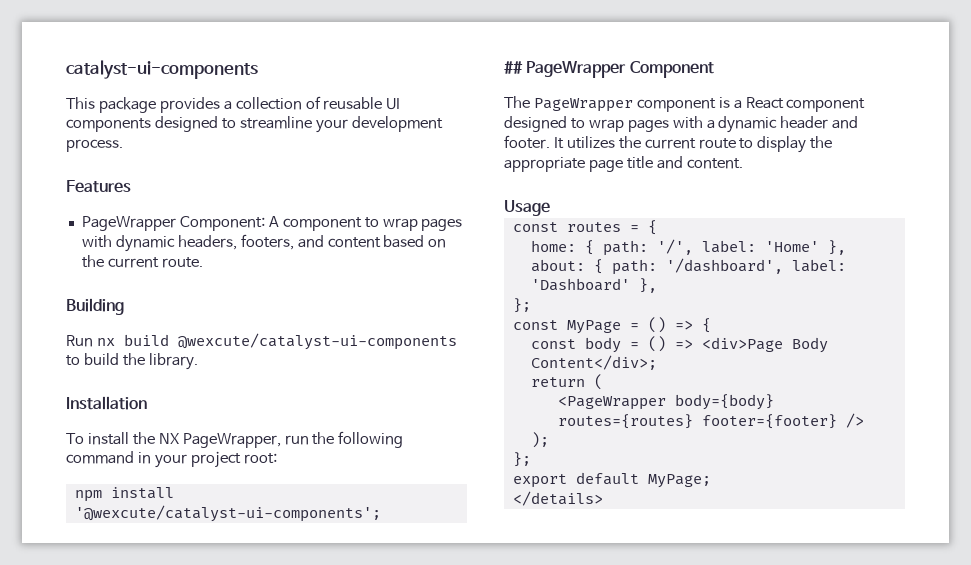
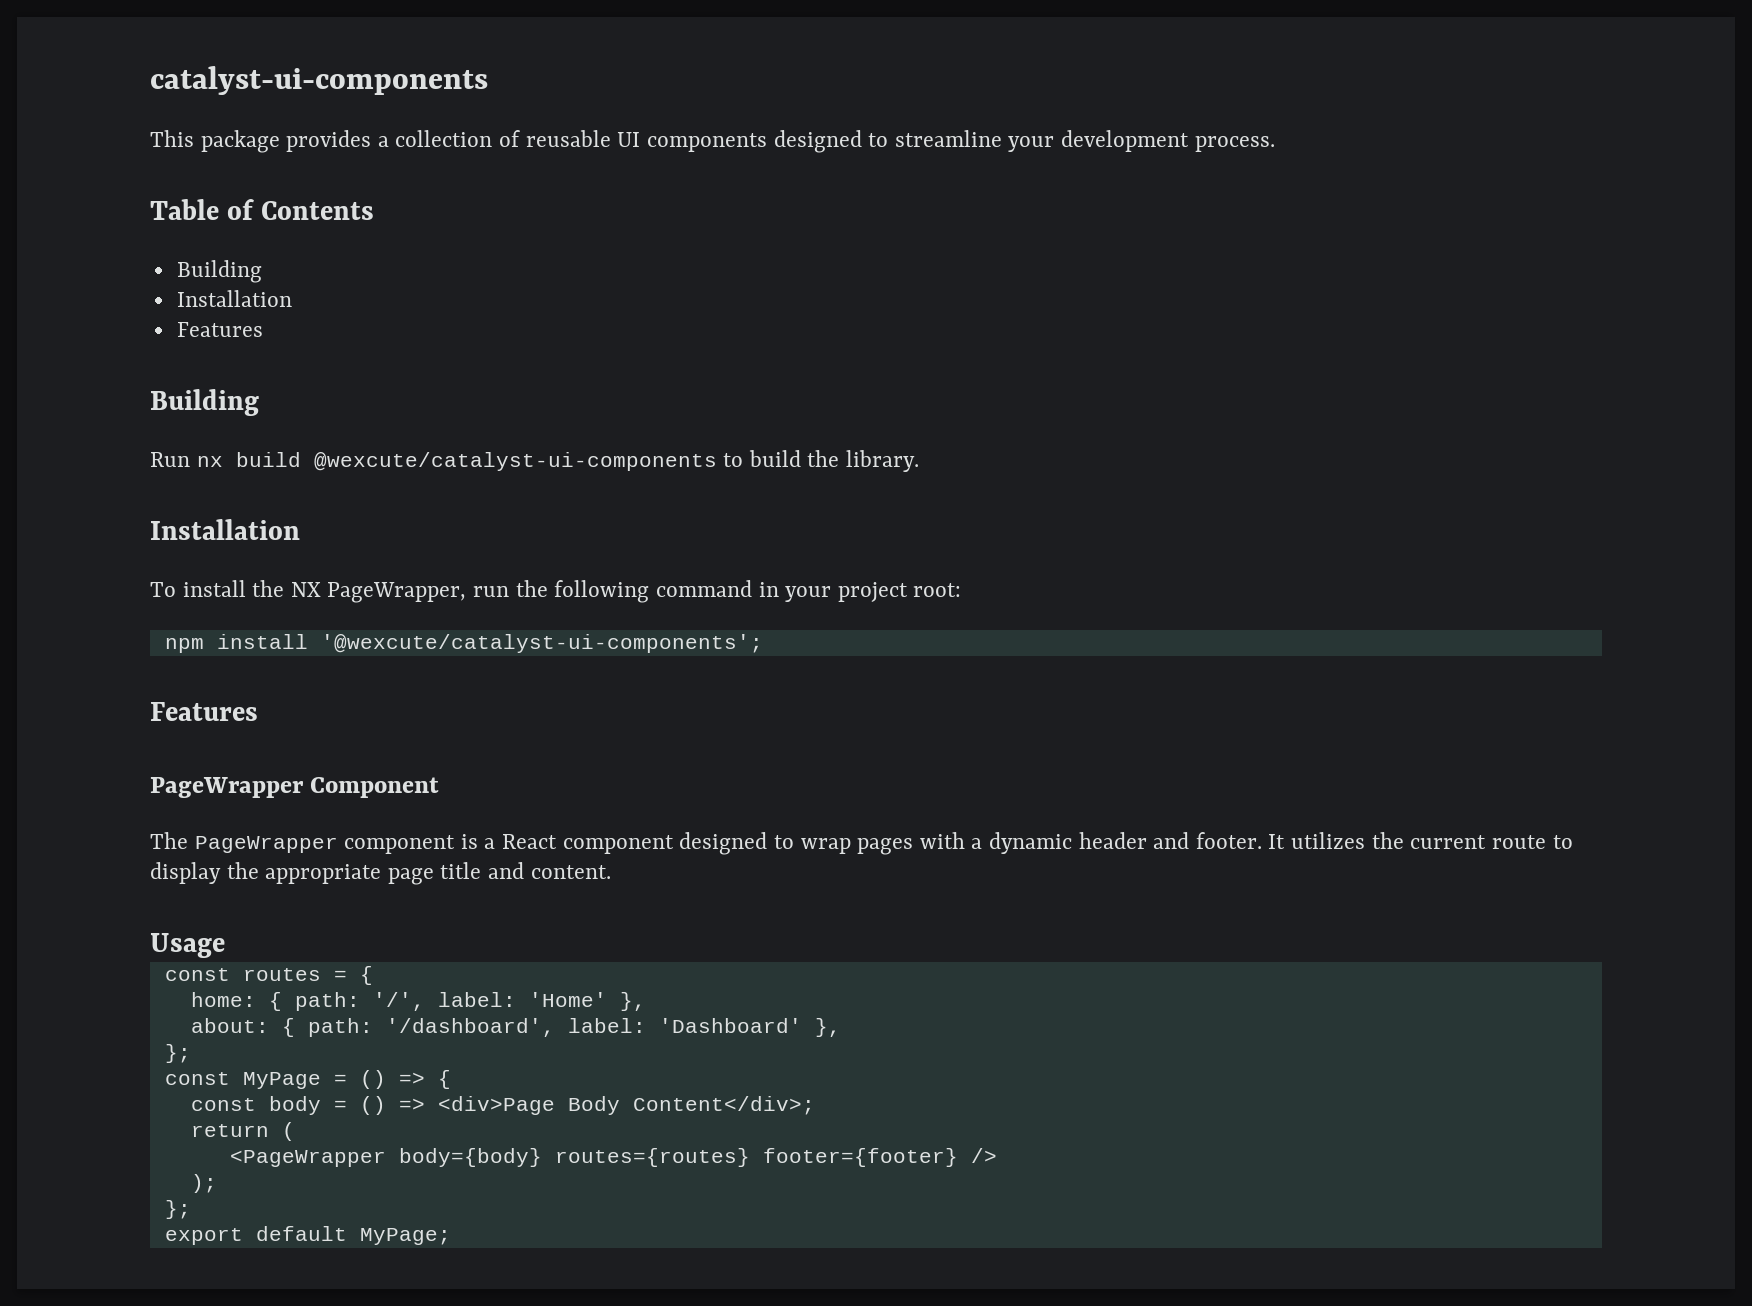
+ Table of Contents
+ Building
+ Installation
  Features
- PageWrapper Component: A component to wrap pages with dynamic headers, footers, and content based on the current route.
  npm install '@wexcute/catalyst-ui-components';
- ## PageWrapper Component
+ Features
+ PageWrapper Component
- </details>

